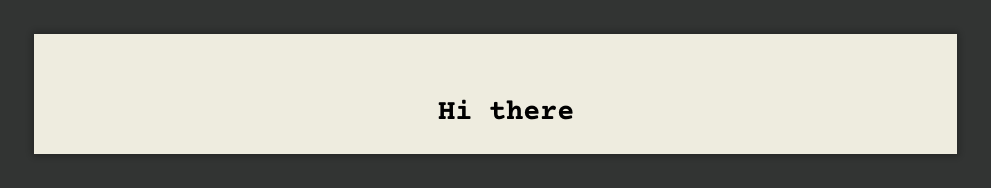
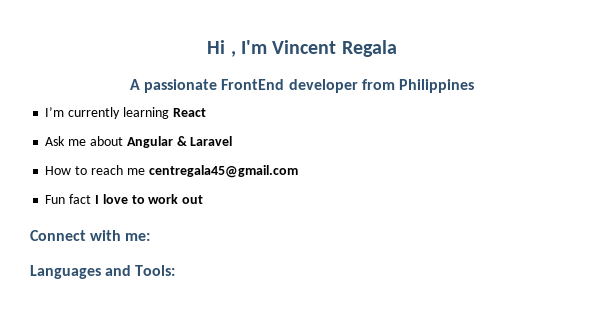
- Hi there
+ Hi , I'm Vincent Regala
+ A passionate FrontEnd developer from Philippines
+ I’m currently learning React
+ Ask me about Angular & Laravel
+ How to reach me centregala45@gmail.com
+ Fun fact I love to work out
+ Connect with me:
+ Languages and Tools:

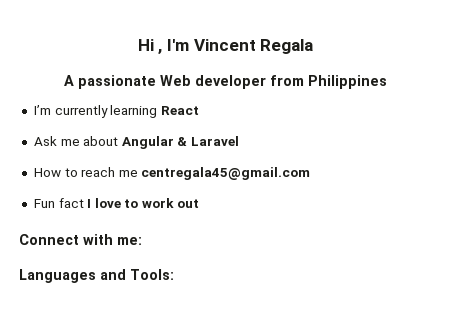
- A passionate FrontEnd developer from Philippines
+ A passionate Web developer from Philippines

